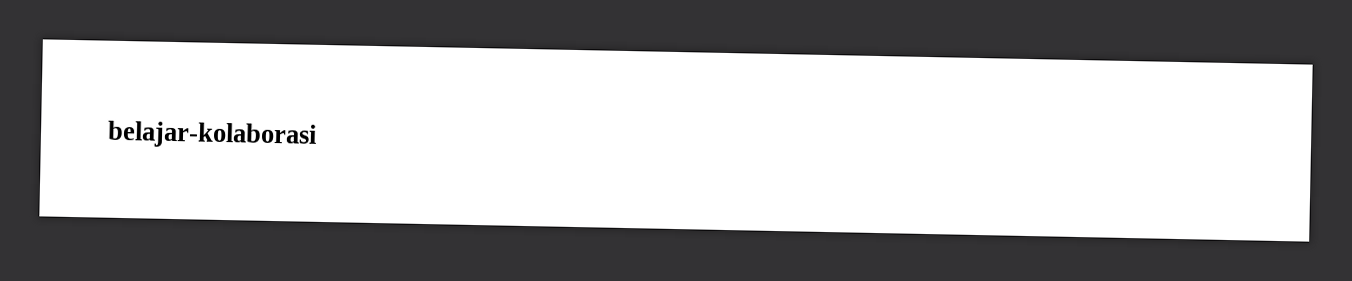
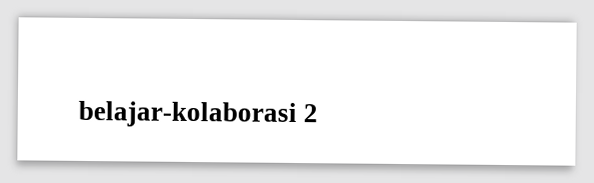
- belajar-kolaborasi
+ belajar-kolaborasi 2

